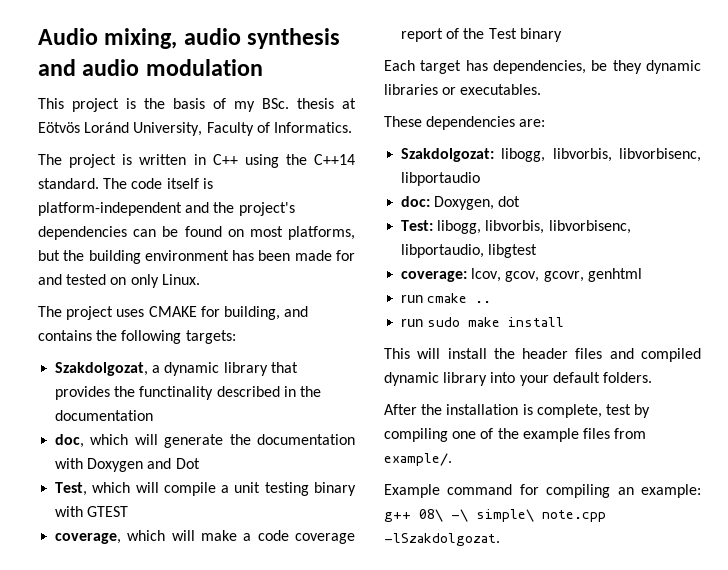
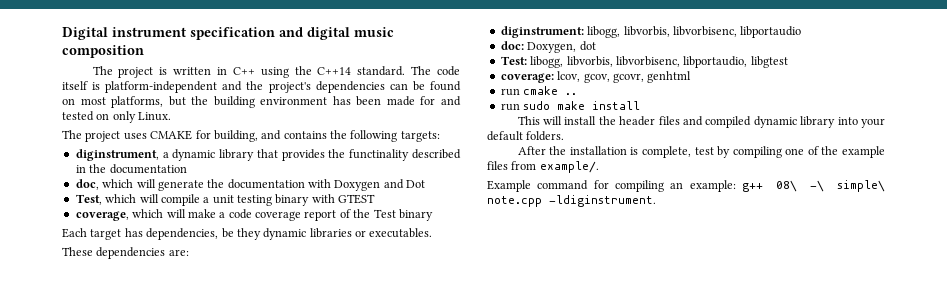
- Audio mixing, audio synthesis and audio modulation
- This project is the basis of my BSc. thesis at Eötvös Loránd University, Faculty of Informatics.
+ Digital instrument specification and digital music composition
- Szakdolgozat, a dynamic library that provides the functinality described in the documentation
+ diginstrument, a dynamic library that provides the functinality described in the documentation
- Szakdolgozat: libogg, libvorbis, libvorbisenc, libportaudio
+ diginstrument: libogg, libvorbis, libvorbisenc, libportaudio
- Example command for compiling an example: g++ 08\ -\ simple\ note.cpp -lSzakdolgozat.
+ Example command for compiling an example: g++ 08\ -\ simple\ note.cpp -ldiginstrument.

